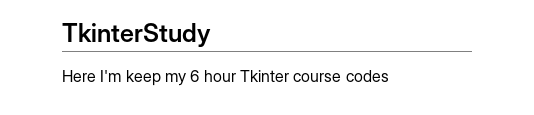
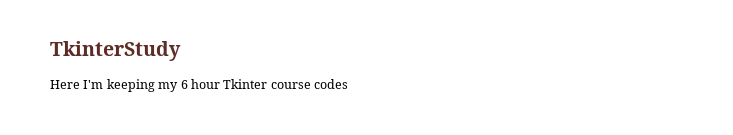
- Here I'm keep my 6 hour Tkinter course codes
+ Here I'm keeping my 6 hour Tkinter course codes

